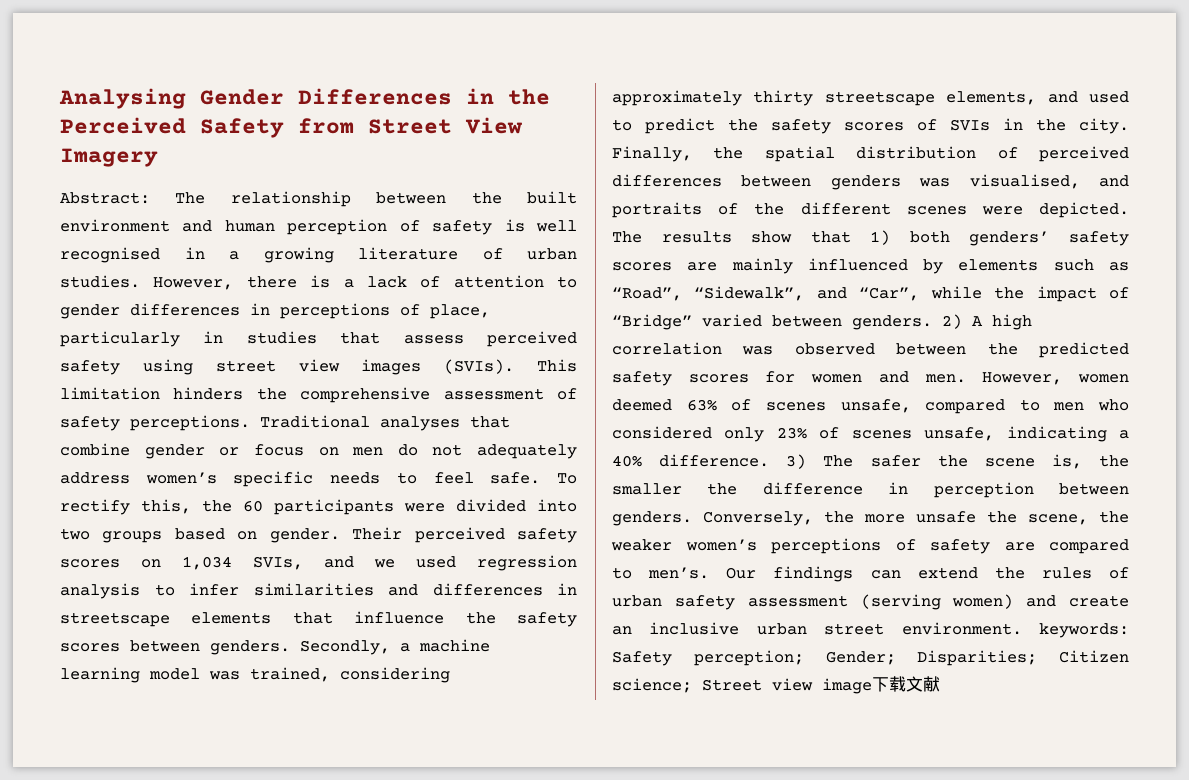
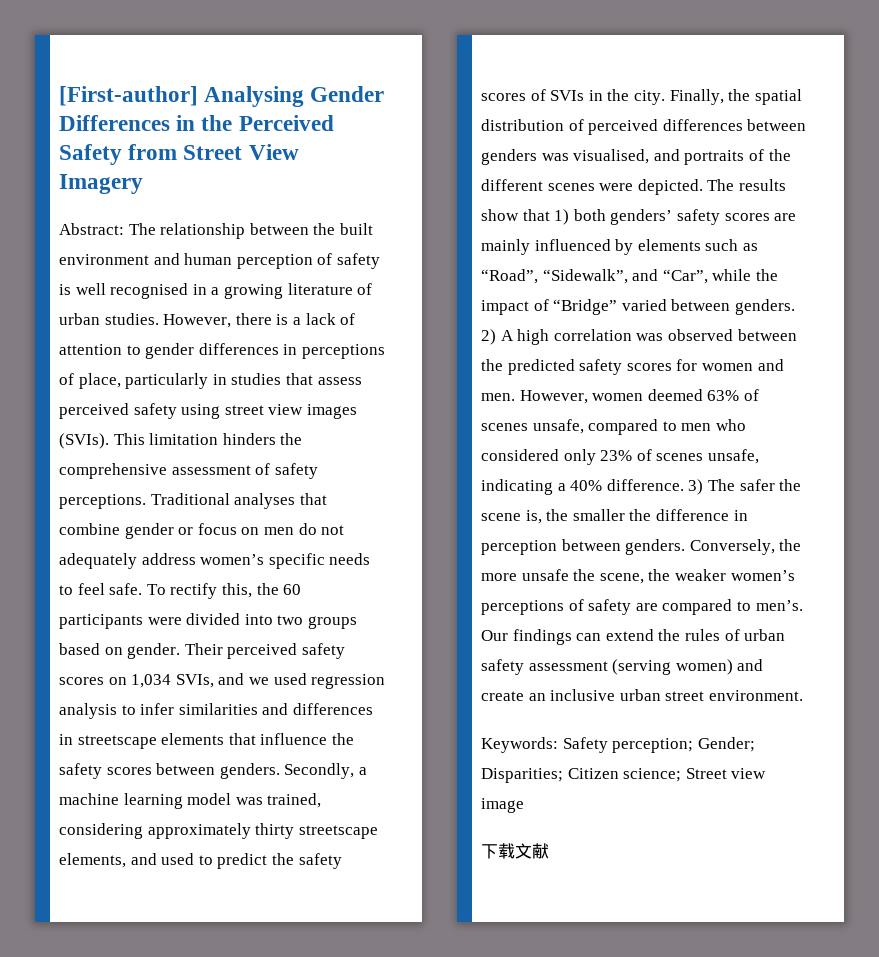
- Analysing Gender Differences in the Perceived Safety from Street View Imagery
+ [First-author] Analysing Gender Differences in the Perceived Safety from Street View Imagery
- Our findings can extend the rules of urban safety assessment (serving women) and create an inclusive urban street environment. keywords: Safety perception; Gender; Disparities; Citizen science; Street view image下载文献
+ Our findings can extend the rules of urban safety assessment (serving women) and create an inclusive urban street environment.
+ Keywords: Safety perception; Gender; Disparities; Citizen science; Street view image
+ 下载文献

